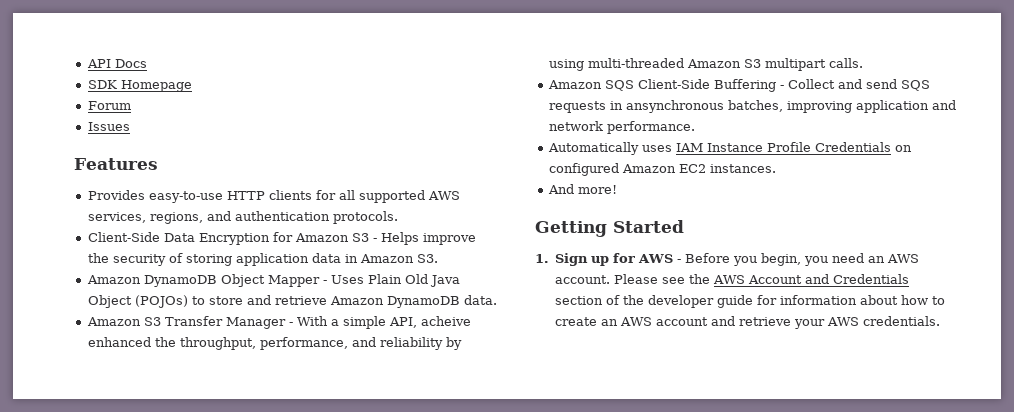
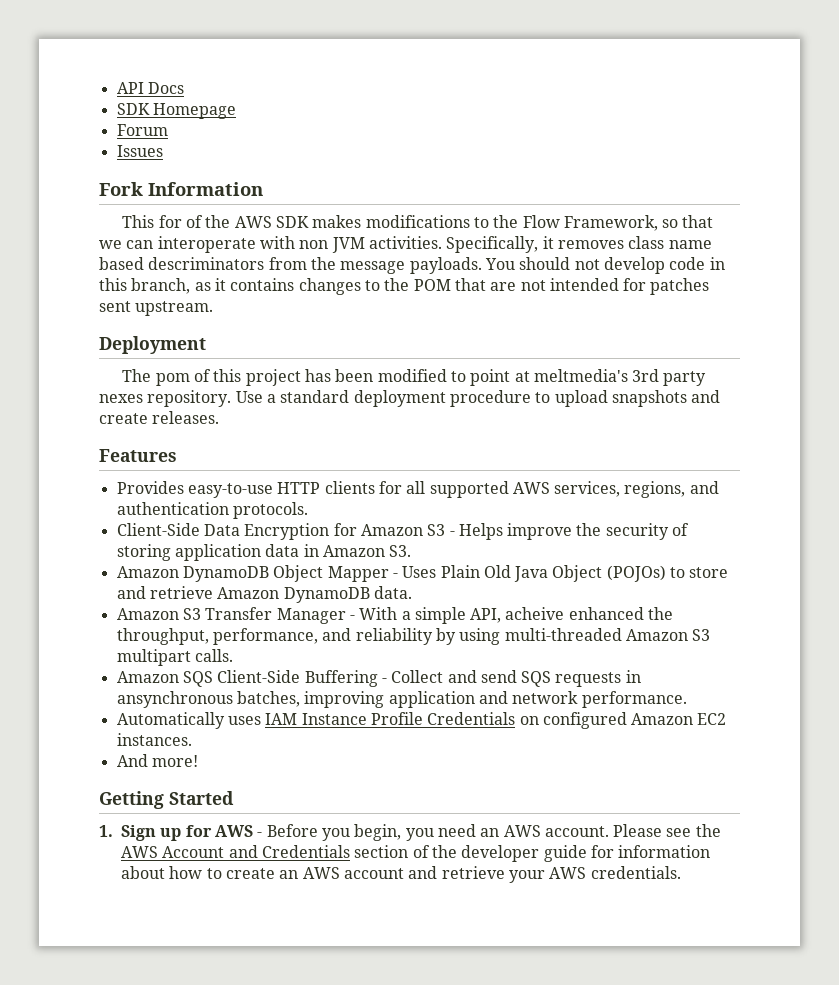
+ Fork Information
+ This for of the AWS SDK makes modifications to the Flow Framework, so that we can interoperate with non JVM activities. Specifically, it removes class name based descriminators from the message payloads. You should not develop code in this branch, as it contains changes to the POM that are not intended for patches sent upstream.
+ Deployment
+ The pom of this project has been modified to point at meltmedia's 3rd party nexes repository. Use a standard deployment procedure to upload snapshots and create releases.

